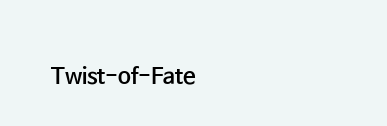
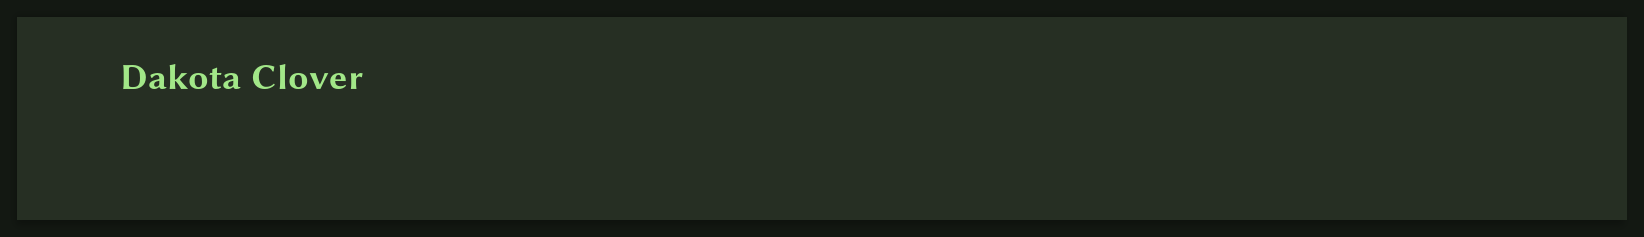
- Twist-of-Fate
+ Dakota Clover

